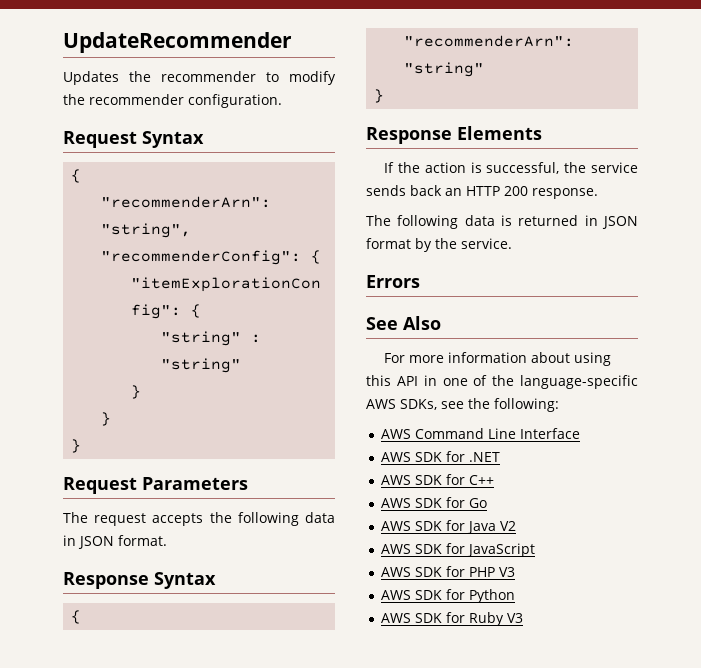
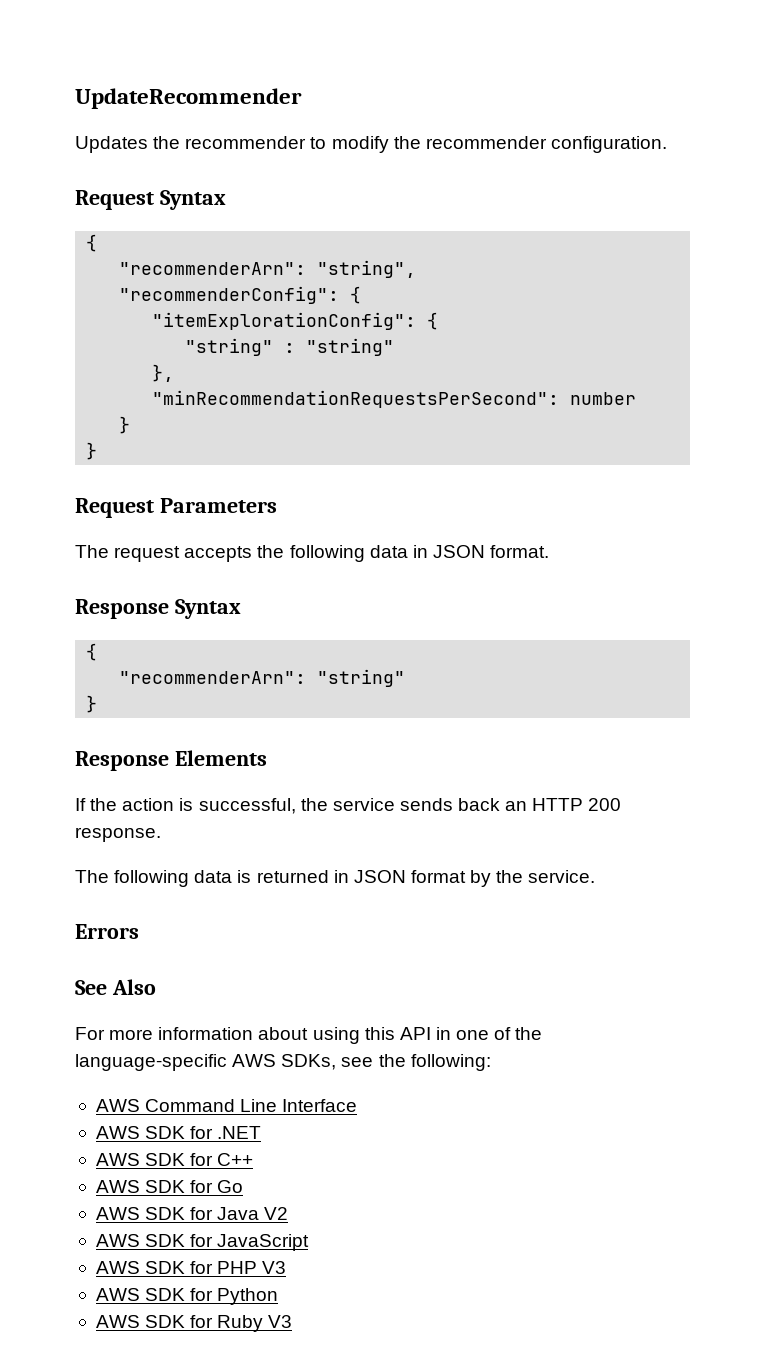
  "string" : "string"
- }
+ },
+ "minRecommendationRequestsPerSecond": number

